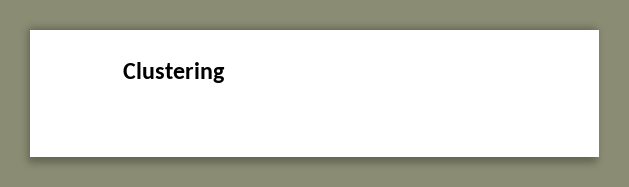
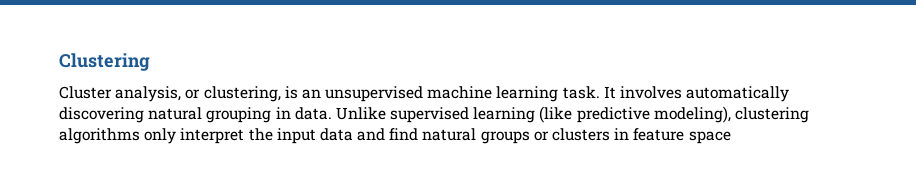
+ Cluster analysis, or clustering, is an unsupervised machine learning task. It involves automatically discovering natural grouping in data. Unlike supervised learning (like predictive modeling), clustering algorithms only interpret the input data and find natural groups or clusters in feature space

